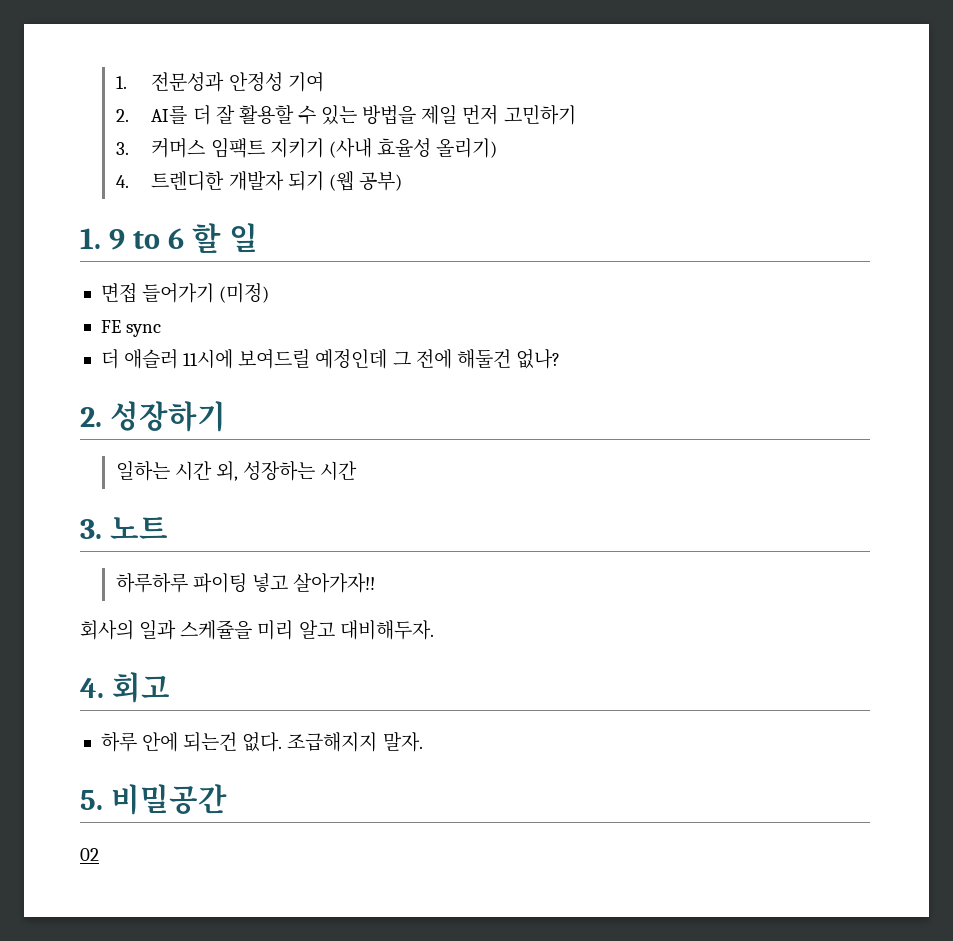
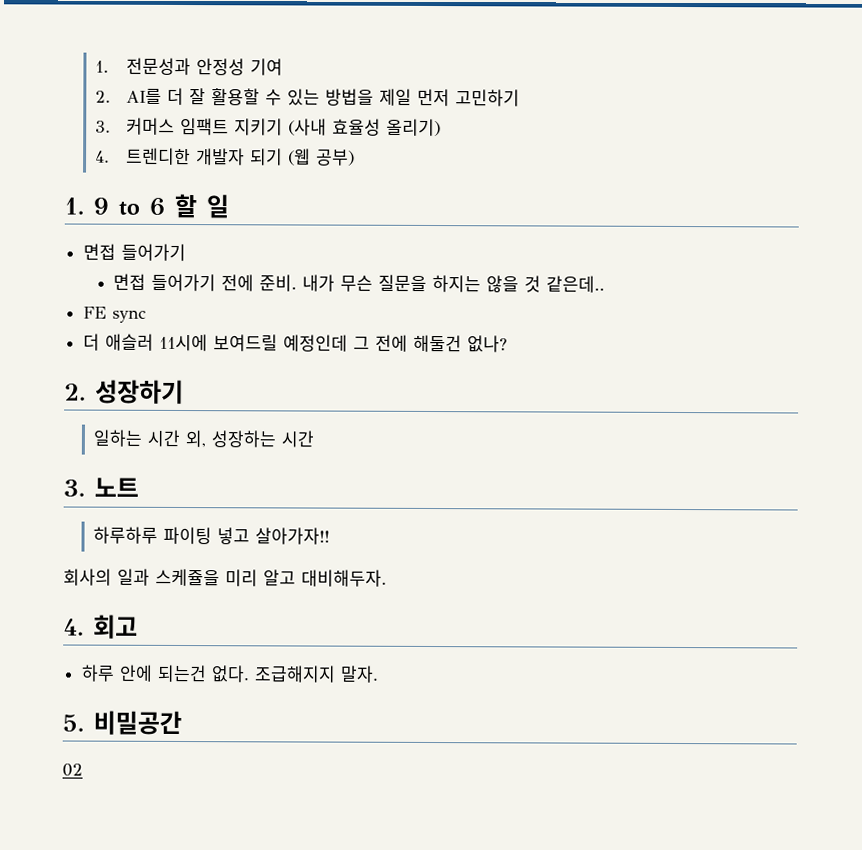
  1. 9 to 6 할 일
- 면접 들어가기 (미정)
+ 면접 들어가기
+ 면접 들어가기 전에 준비. 내가 무슨 질문을 하지는 않을 것 같은데..

